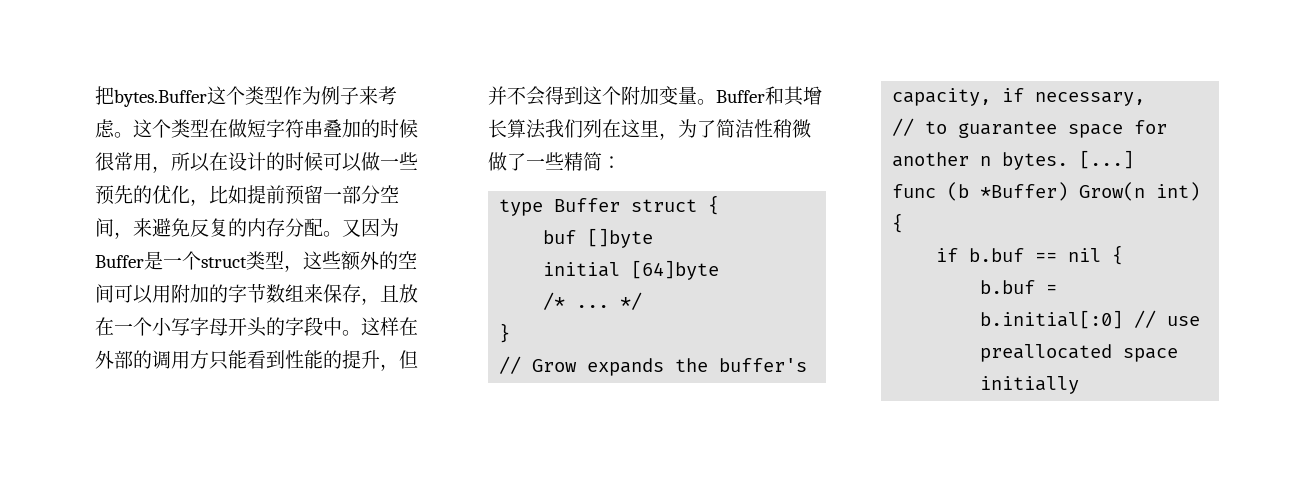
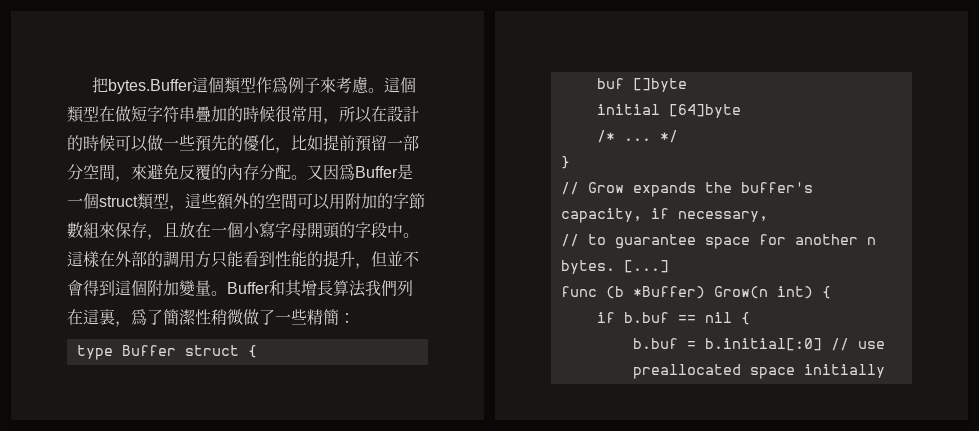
- 把bytes.Buffer这个类型作为例子来考虑。这个类型在做短字符串叠加的时候很常用，所以在设计的时候可以做一些预先的优化，比如提前预留一部分空间，来避免反复的内存分配。
+ 把bytes.Buffer這個類型作爲例子來考慮。這個類型在做短字符串疊加的時候很常用，所以在設計的時候可以做一些預先的優化，比如提前預留一部分空間，來避免反覆的內存分配。
- 又因为Buffer是一个struct类型，这些额外的空间可以用附加的字节数组来保存，且放在一个小写字母开头的字段中。
+ 又因爲Buffer是一個struct類型，這些額外的空間可以用附加的字節數組來保存，且放在一個小寫字母開頭的字段中。
- 这样在外部的调用方只能看到性能的提升，但并不会得到这个附加变量。Buffer和其增长算法我们列在这里，为了简洁性稍微做了一些精简：
+ 這樣在外部的調用方只能看到性能的提升，但並不會得到這個附加變量。Buffer和其增長算法我們列在這裏，爲了簡潔性稍微做了一些精簡：

